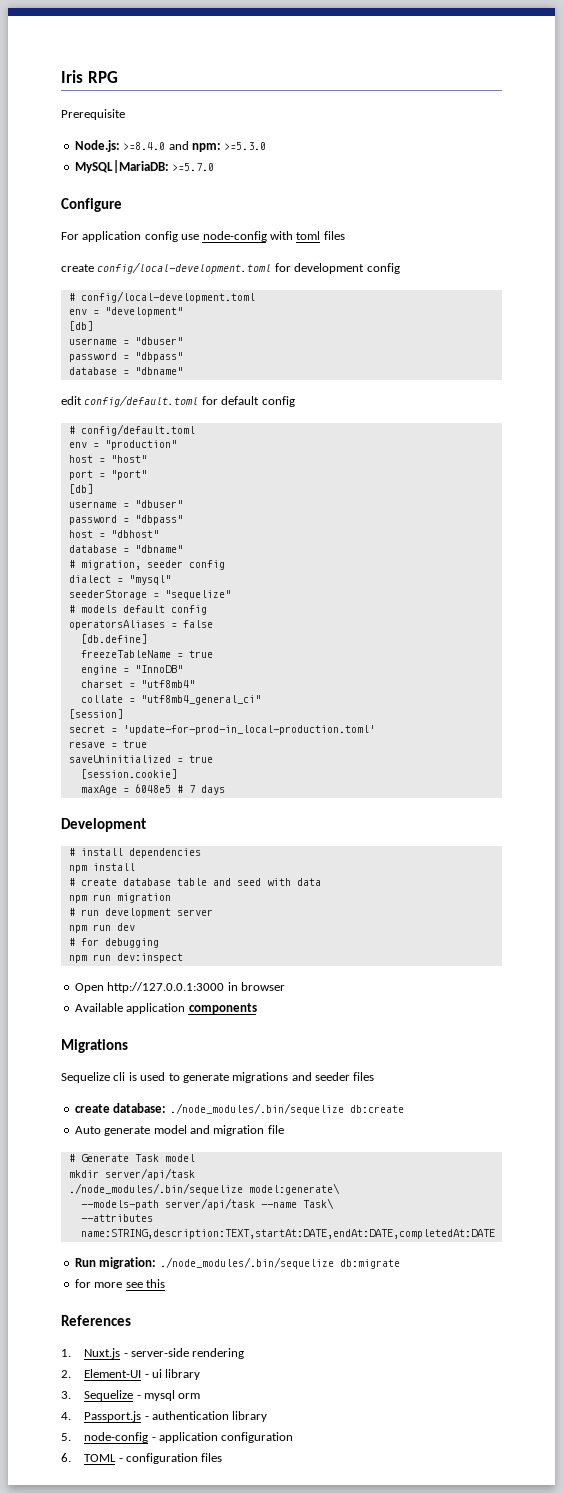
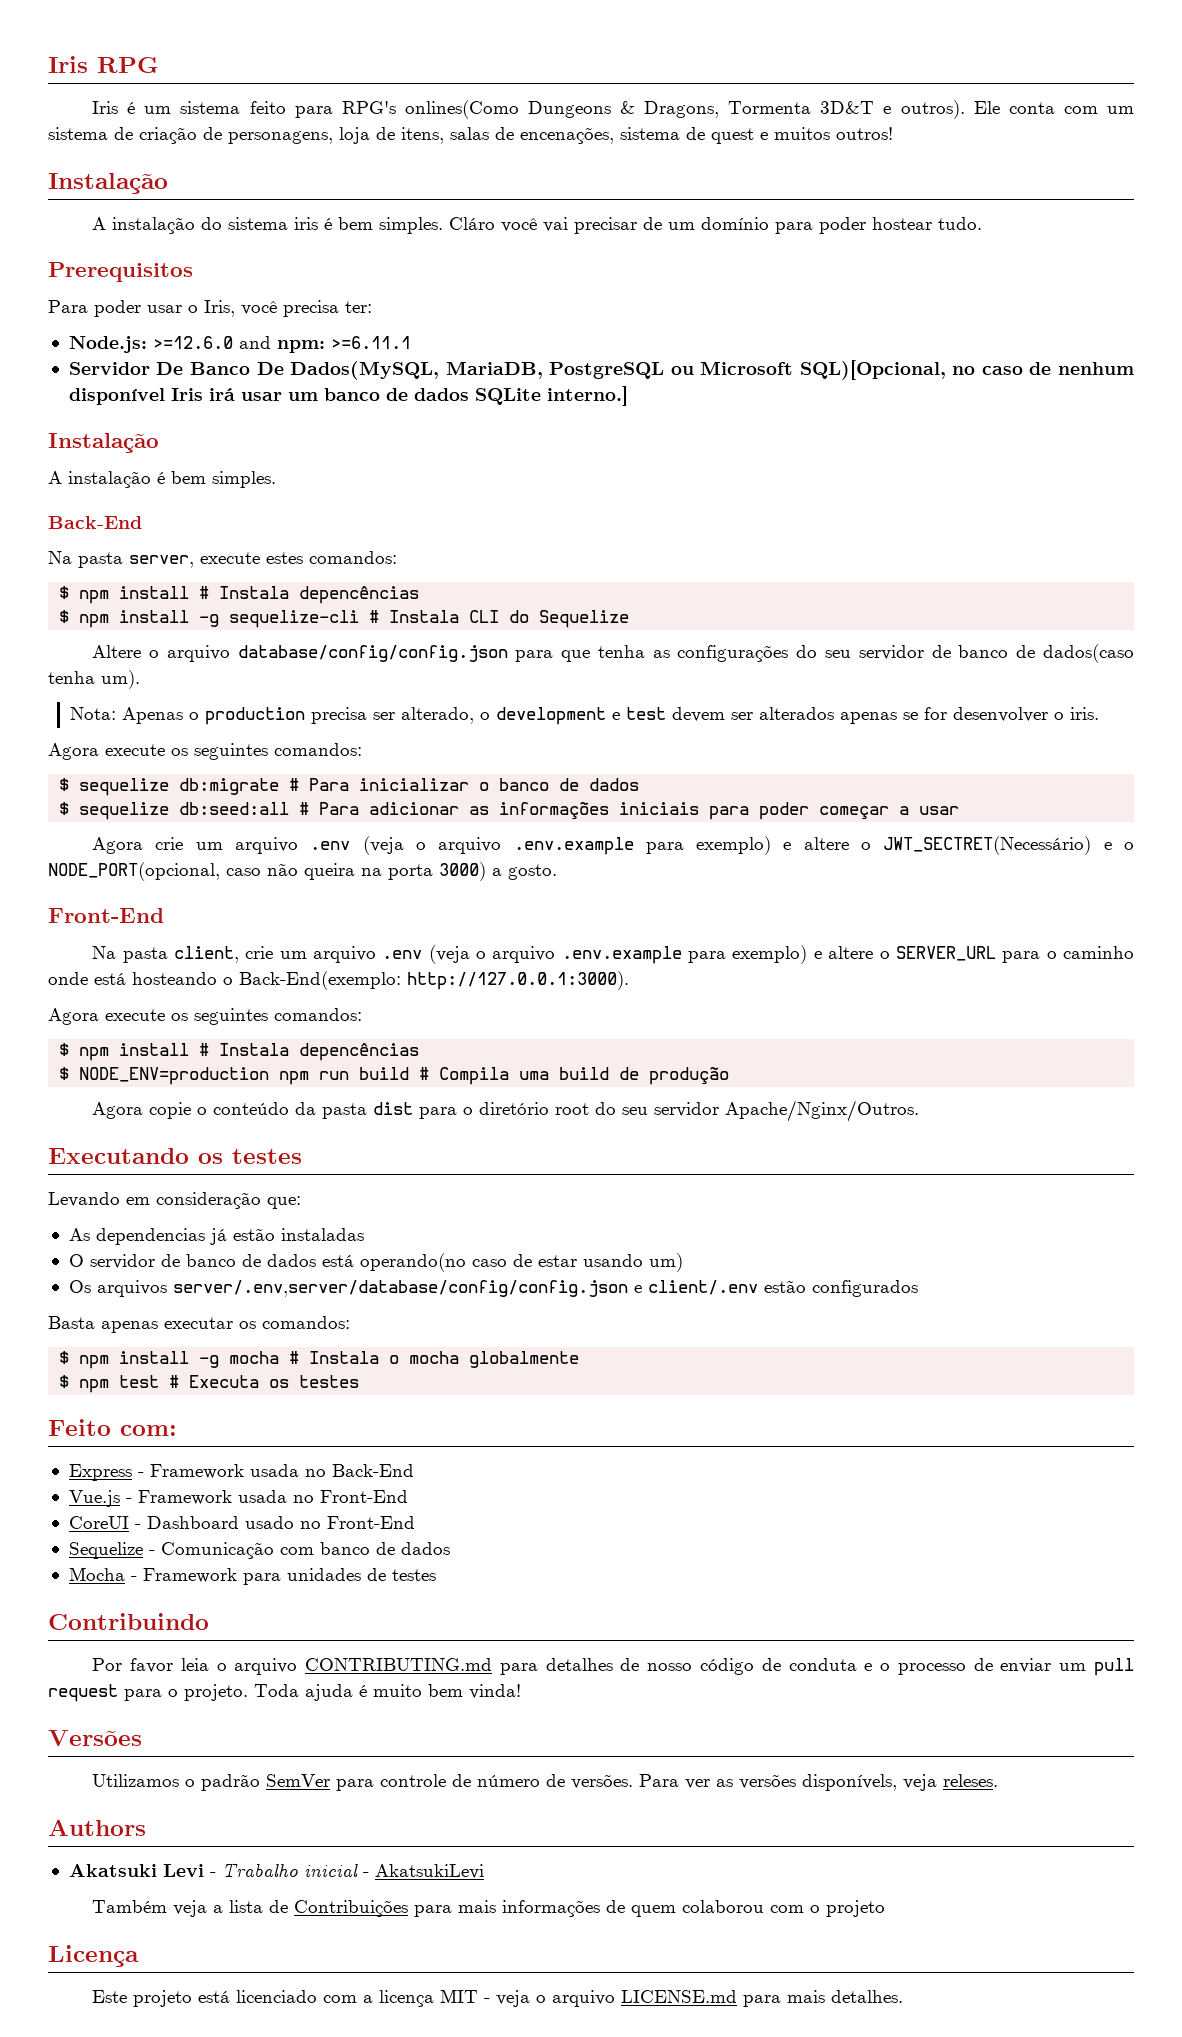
- Prerequisite
+ Iris é um sistema feito para RPG's onlines(Como Dungeons & Dragons, Tormenta 3D&T e outros). Ele conta com um sistema de criação de personagens, loja de itens, salas de encenações, sistema de quest e muitos outros!
+ Instalação
+ A instalação do sistema iris é bem simples. Cláro você vai precisar de um domínio para poder hostear tudo.
+ Prerequisitos
+ Para poder usar o Iris, você precisa ter:
- Node.js: >=8.4.0 and npm: >=5.3.0
- MySQL|MariaDB: >=5.7.0
- Configure
- For application config use node-config with toml files
- create config/local-development.toml for development config
- # config/local-development.toml
- env = "development"
- [db]
- username = "dbuser"
- password = "dbpass"
- database = "dbname"
- edit config/default.toml for default config
- # config/default.toml
- env = "production"
- host = "host"
- port = "port"
- [db]
- username = "dbuser"
- password = "dbpass"
- host = "dbhost"
- database = "dbname"
- # migration, seeder config
- dialect = "mysql"
- seederStorage = "sequelize"
- # models default config
- operatorsAliases = false
- [db.define]
- freezeTableName = true
- engine = "InnoDB"
- charset = "utf8mb4"
- collate = "utf8mb4_general_ci"
- [session]
- secret = 'update-for-prod-in_local-production.toml'
- resave = true
- saveUninitialized = true
- [session.cookie]
- maxAge = 6048e5 # 7 days
- Development
- # install dependencies
- npm install
- # create database table and seed with data
- npm run migration
- # run development server
- npm run dev
- # for debugging
- npm run dev:inspect
- Open http://127.0.0.1:3000 in browser
- Available application components
- Migrations
- Sequelize cli is used to generate migrations and seeder files
- create database: ./node_modules/.bin/sequelize db:create
- Auto generate model and migration file
- # Generate Task model
- mkdir server/api/task
- ./node_modules/.bin/sequelize model:generate\
- --models-path server/api/task --name Task\
- --attributes name:STRING,description:TEXT,startAt:DATE,endAt:DATE,completedAt:DATE
- Run migration: ./node_modules/.bin/sequelize db:migrate
- for more see this
- References
- 1. Nuxt.js - server-side rendering
- 2. Element-UI - ui library
- 3. Sequelize - mysql orm
- 4. Passport.js - authentication library
- 5. node-config - application configuration
- 6. TOML - configuration files
+ Node.js: >=12.6.0 and npm: >=6.11.1
+ Servidor De Banco De Dados(MySQL, MariaDB, PostgreSQL ou Microsoft SQL)[Opcional, no caso de nenhum disponível Iris irá usar um banco de dados SQLite interno.]
+ Instalação
+ A instalação é bem simples.
+ Back-End
+ Na pasta server, execute estes comandos:
+ $ npm install # Instala depencências
+ $ npm install -g sequelize-cli # Instala CLI do Sequelize
+ Altere o arquivo database/config/config.json para que tenha as configurações do seu servidor de banco de dados(caso tenha um).
+ Nota: Apenas o production precisa ser alterado, o development e test devem ser alterados apenas se for desenvolver o iris.
+ Agora execute os seguintes comandos:
+ $ sequelize db:migrate # Para inicializar o banco de dados
+ $ sequelize db:seed:all # Para adicionar as informações iniciais para poder começar a usar
+ Agora crie um arquivo .env (veja o arquivo .env.example para exemplo) e altere o JWT_SECTRET(Necessário) e o NODE_PORT(opcional, caso não queira na porta 3000) a gosto.
+ Front-End
+ Na pasta client, crie um arquivo .env (veja o arquivo .env.example para exemplo) e altere o SERVER_URL para o caminho onde está hosteando o Back-End(exemplo: http://127.0.0.1:3000).
+ Agora execute os seguintes comandos:
+ $ npm install # Instala depencências
+ $ NODE_ENV=production npm run build # Compila uma build de produção
+ Agora copie o conteúdo da pasta dist para o diretório root do seu servidor Apache/Nginx/Outros.
+ Executando os testes
+ Levando em consideração que:
+ As dependencias já estão instaladas
+ O servidor de banco de dados está operando(no caso de estar usando um)
+ Os arquivos server/.env,server/database/config/config.json e client/.env estão configurados
+ Basta apenas executar os comandos:
+ $ npm install -g mocha # Instala o mocha globalmente
+ $ npm test # Executa os testes
+ Feito com:
+ Express - Framework usada no Back-End
+ Vue.js - Framework usada no Front-End
+ CoreUI - Dashboard usado no Front-End
+ Sequelize - Comunicação com banco de dados
+ Mocha - Framework para unidades de testes
+ Contribuindo
+ Por favor leia o arquivo CONTRIBUTING.md para detalhes de nosso código de conduta e o processo de enviar um pull request para o projeto. Toda ajuda é muito bem vinda!
+ Versões
+ Utilizamos o padrão SemVer para controle de número de versões. Para ver as versões disponívels, veja releses.
+ Authors
+ Akatsuki Levi - Trabalho inicial - AkatsukiLevi
+ Também veja a lista de Contribuições para mais informações de quem colaborou com o projeto
+ Licença
+ Este projeto está licenciado com a licença MIT - veja o arquivo LICENSE.md para mais detalhes.

